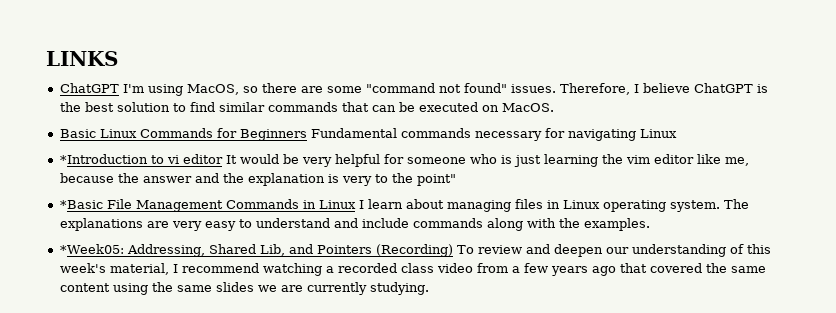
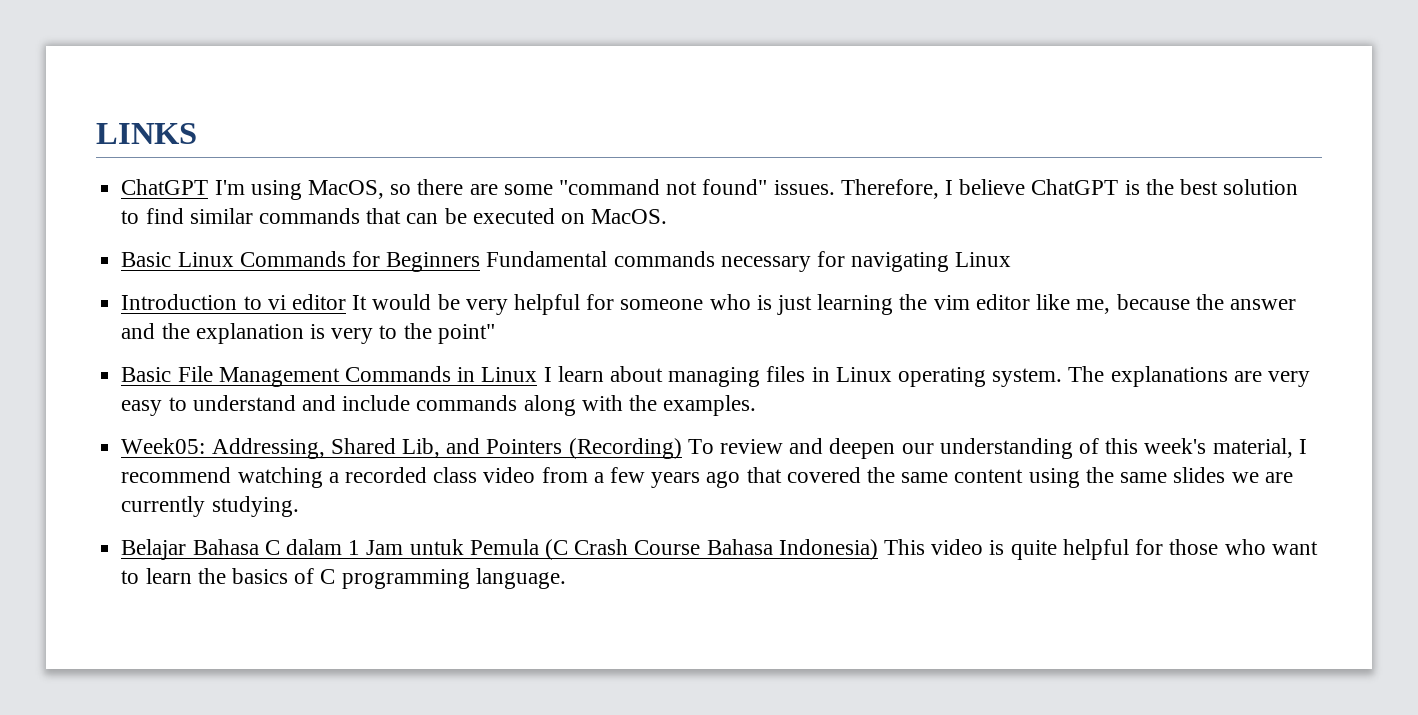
- *Introduction to vi editor It would be very helpful for someone who is just learning the vim editor like me, because the answer and the explanation is very to the point"
+ Introduction to vi editor It would be very helpful for someone who is just learning the vim editor like me, because the answer and the explanation is very to the point"
- *Basic File Management Commands in Linux I learn about managing files in Linux operating system.
+ Basic File Management Commands in Linux I learn about managing files in Linux operating system.
- *Week05: Addressing, Shared Lib, and Pointers (Recording) To review and deepen our understanding of this week's material, I recommend watching a recorded class video from a few years ago that covered the same content using the same slides we are currently studying.
+ Week05: Addressing, Shared Lib, and Pointers (Recording) To review and deepen our understanding of this week's material, I recommend watching a recorded class video from a few years ago that covered the same content using the same slides we are currently studying.
+ Belajar Bahasa C dalam 1 Jam untuk Pemula (C Crash Course Bahasa Indonesia) This video is quite helpful for those who want to learn the basics of C programming language.

